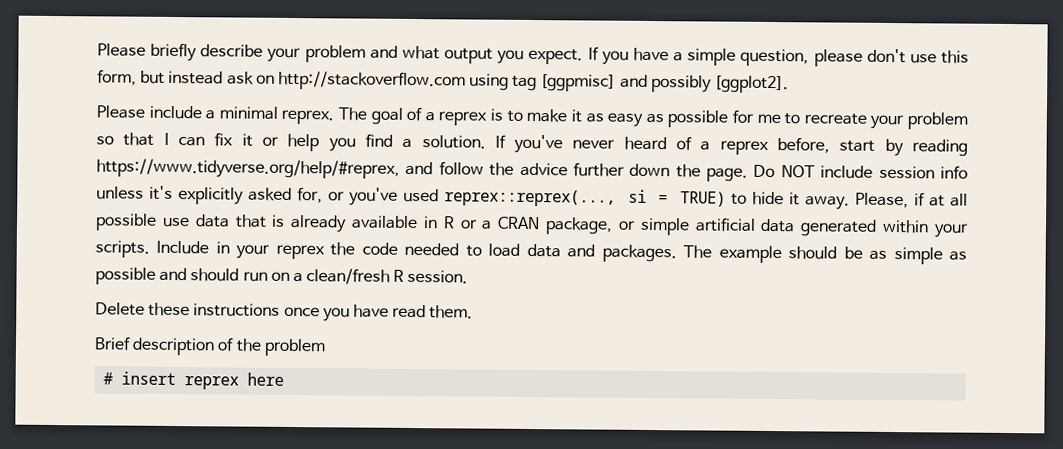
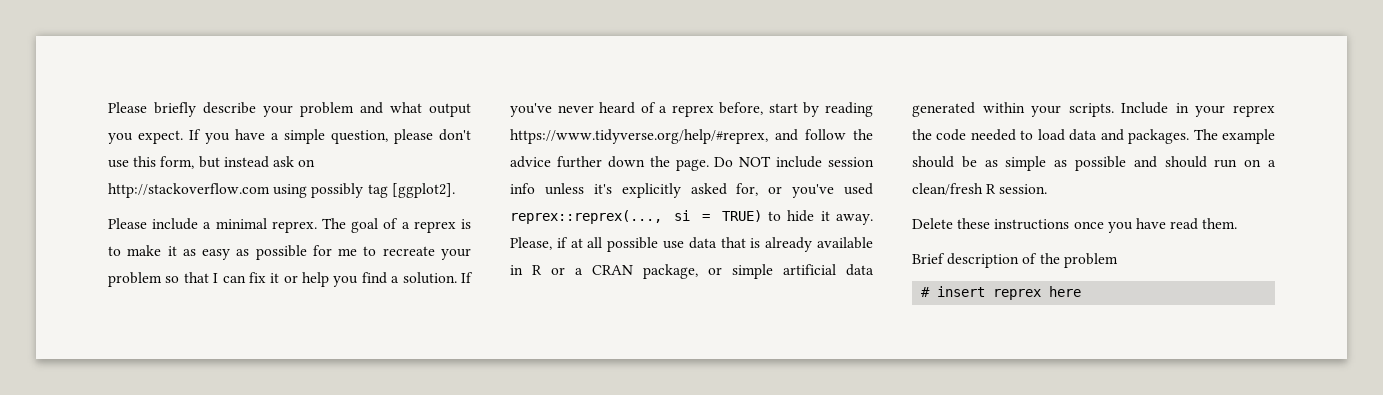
- If you have a simple question, please don't use this form, but instead ask on http://stackoverflow.com using tag [ggpmisc] and possibly [ggplot2].
+ If you have a simple question, please don't use this form, but instead ask on http://stackoverflow.com using possibly tag [ggplot2].

